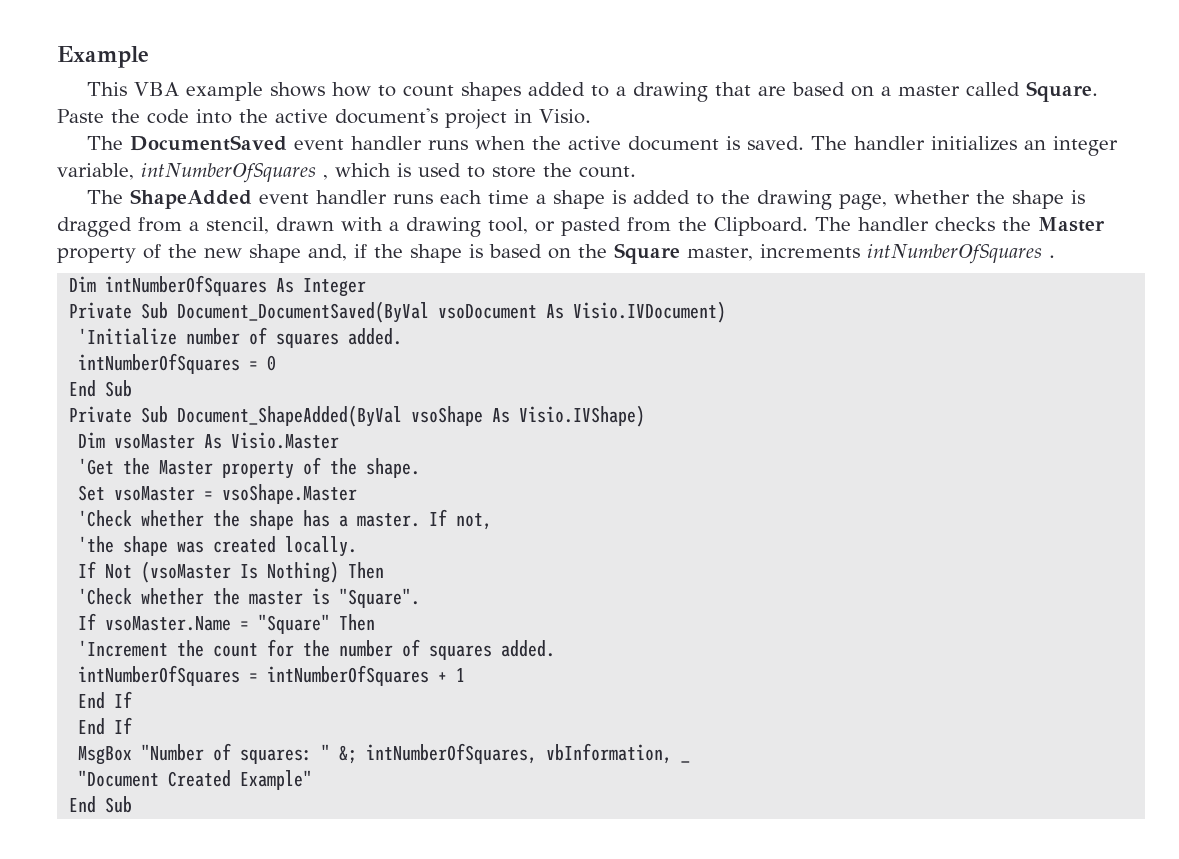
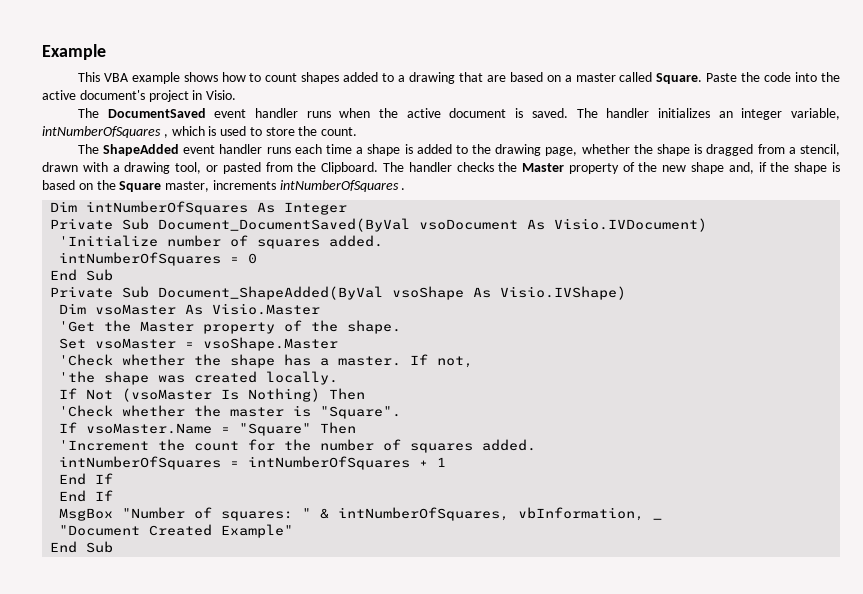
- MsgBox "Number of squares: " &; intNumberOfSquares, vbInformation, _
+ MsgBox "Number of squares: " & intNumberOfSquares, vbInformation, _

